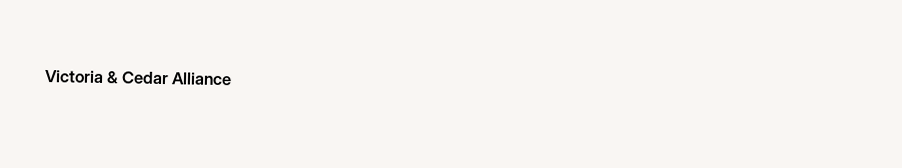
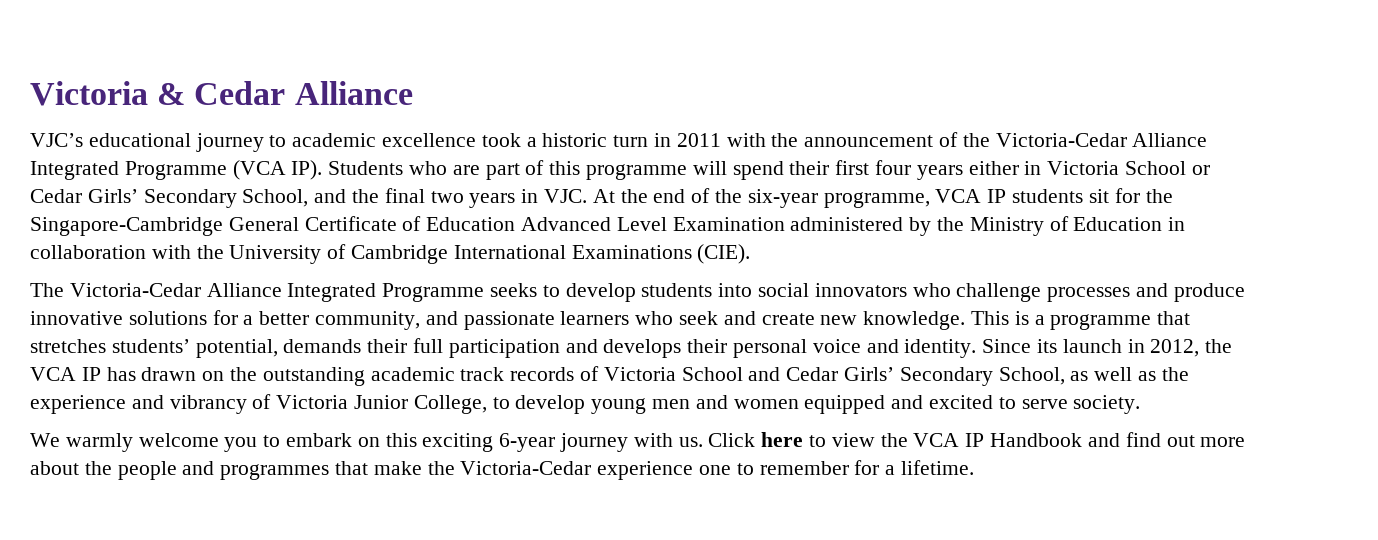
+ VJC’s educational journey to academic excellence took a historic turn in 2011 with the announcement of the Victoria-Cedar Alliance Integrated Programme (VCA IP). Students who are part of this programme will spend their first four years either in Victoria School or Cedar Girls’ Secondary School, and the final two years in VJC. At the end of the six-year programme, VCA IP students sit for the Singapore-Cambridge General Certificate of Education Advanced Level Examination administered by the Ministry of Education in collaboration with the University of Cambridge International Examinations (CIE).
+ The Victoria-Cedar Alliance Integrated Programme seeks to develop students into social innovators who challenge processes and produce innovative solutions for a better community, and passionate learners who seek and create new knowledge. This is a programme that stretches students’ potential, demands their full participation and develops their personal voice and identity. Since its launch in 2012, the VCA IP has drawn on the outstanding academic track records of Victoria School and Cedar Girls’ Secondary School, as well as the experience and vibrancy of Victoria Junior College, to develop young men and women equipped and excited to serve society.
+ We warmly welcome you to embark on this exciting 6-year journey with us. Click here to view the VCA IP Handbook and find out more about the people and programmes that make the Victoria-Cedar experience one to remember for a lifetime.

